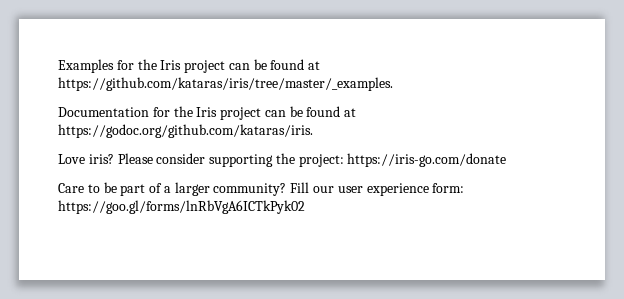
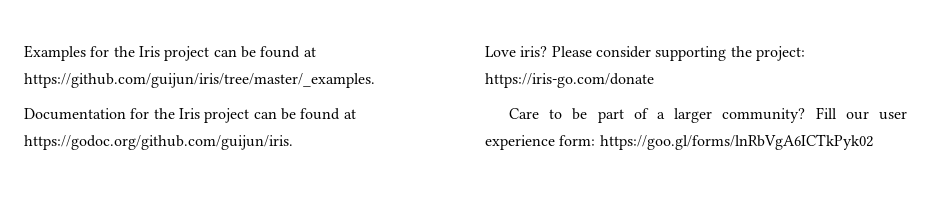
- Examples for the Iris project can be found at https://github.com/kataras/iris/tree/master/_examples.
+ Examples for the Iris project can be found at https://github.com/guijun/iris/tree/master/_examples.
- Documentation for the Iris project can be found at https://godoc.org/github.com/kataras/iris.
+ Documentation for the Iris project can be found at https://godoc.org/github.com/guijun/iris.

